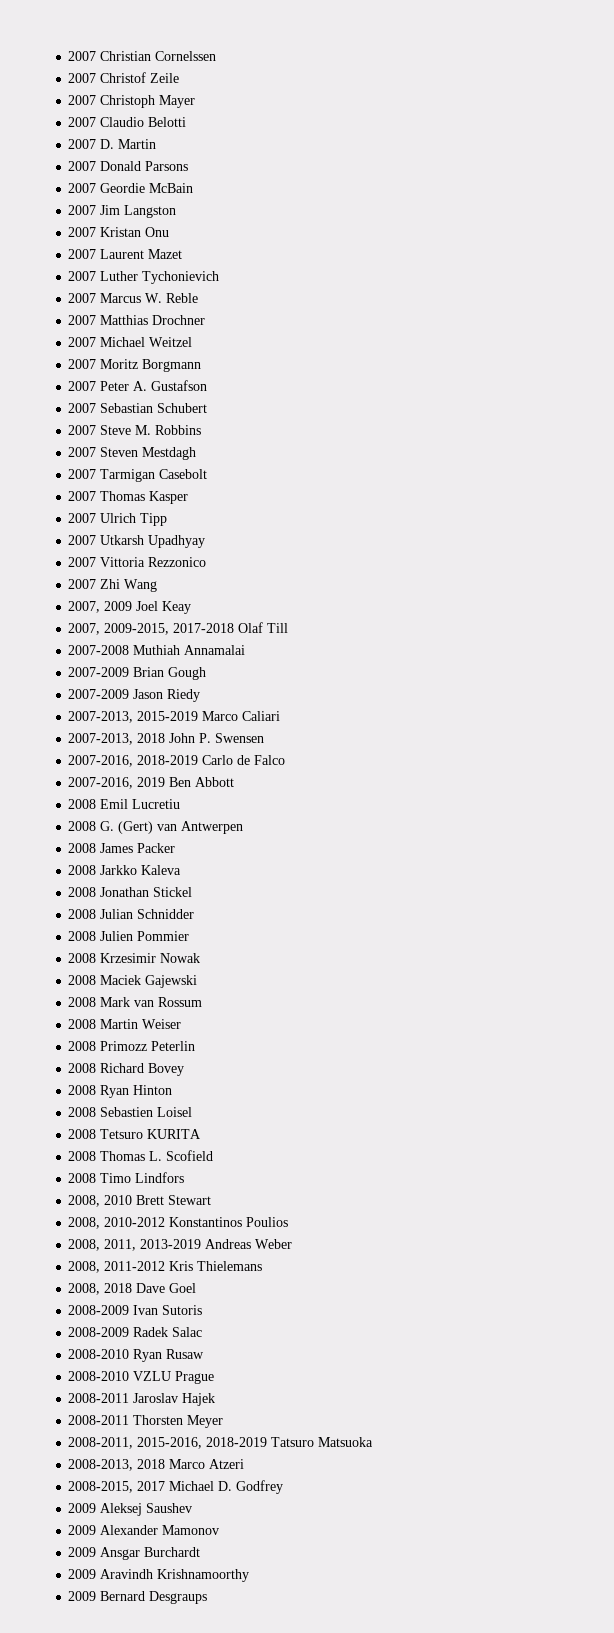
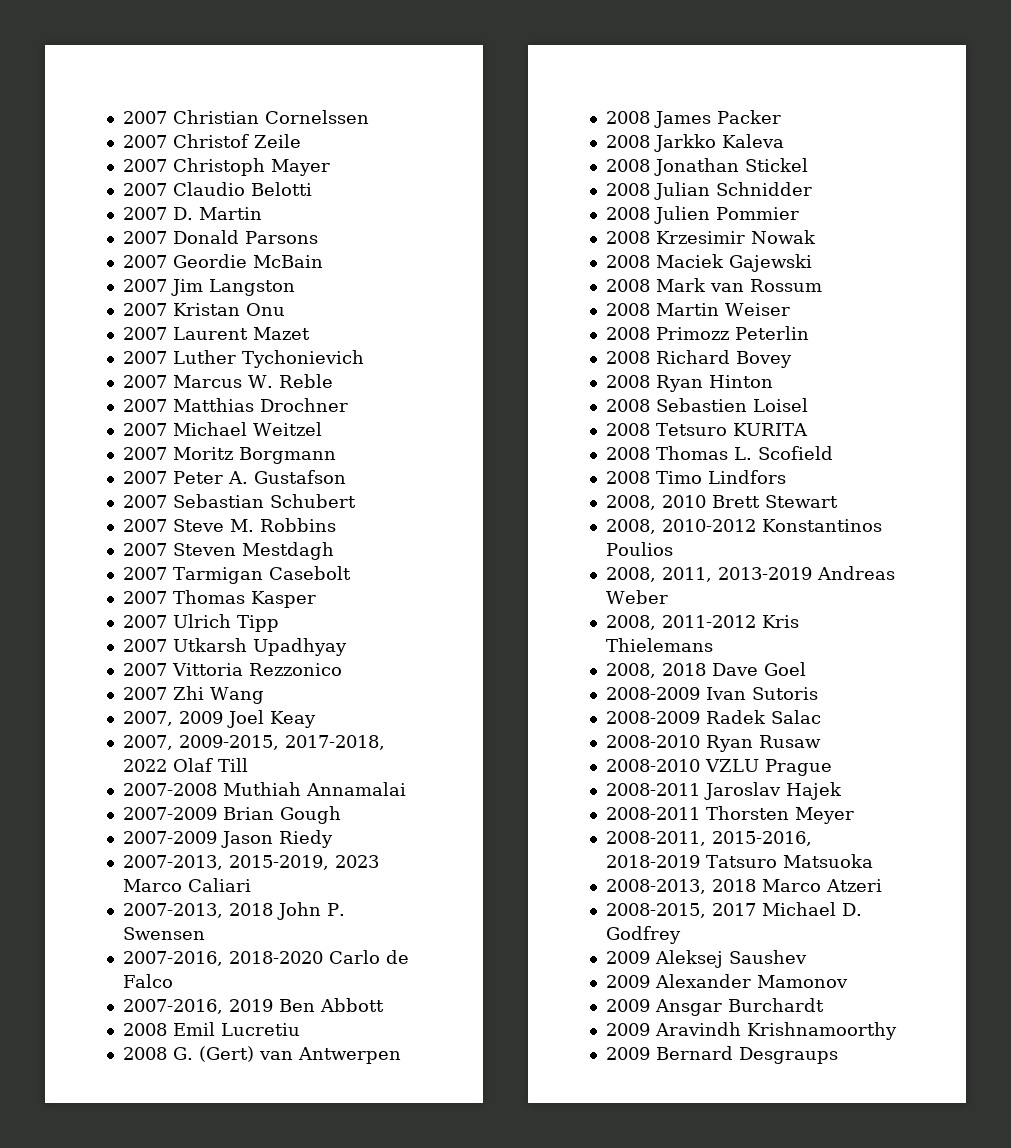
- 2007, 2009-2015, 2017-2018 Olaf Till
+ 2007, 2009-2015, 2017-2018, 2022 Olaf Till
- 2007-2013, 2015-2019 Marco Caliari
+ 2007-2013, 2015-2019, 2023 Marco Caliari
- 2007-2016, 2018-2019 Carlo de Falco
+ 2007-2016, 2018-2020 Carlo de Falco

